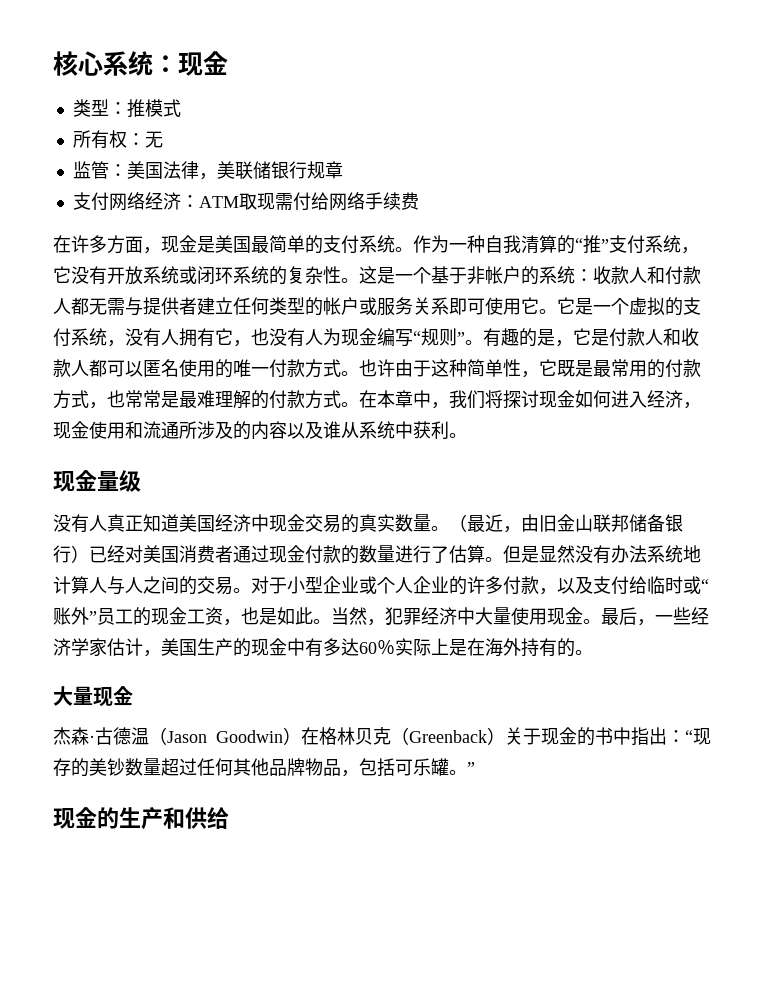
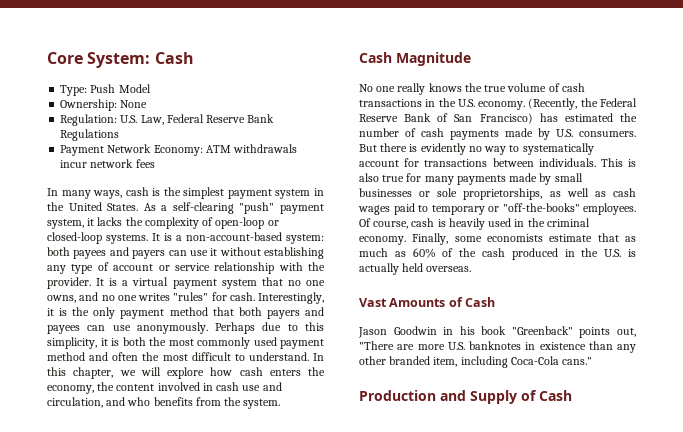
- 核心系统：现金
- 类型：推模式
- 所有权：无
- 监管：美国法律，美联储银行规章
- 支付网络经济：ATM取现需付给网络手续费
- 在许多方面，现金是美国最简单的支付系统。作为一种自我清算的“推”支付系统，它没有开放系统或闭环系统的复杂性。这是一个基于非帐户的系统：收款人和付款人都无需与提供者建立任何类型的帐户或服务关系即可使用它。它是一个虚拟的支付系统，没有人拥有它，也没有人为现金编写“规则”。有趣的是，它是付款人和收款人都可以匿名使用的唯一付款方式。也许由于这种简单性，它既是最常用的付款方式，也常常是最难理解的付款方式。在本章中，我们将探讨现金如何进入经济，现金使用和流通所涉及的内容以及谁从系统中获利。
- 现金量级
- 没有人真正知道美国经济中现金交易的真实数量。（最近，由旧金山联邦储备银行）已经对美国消费者通过现金付款的数量进行了估算。但是显然没有办法系统地计算人与人之间的交易。对于小型企业或个人企业的许多付款，以及支付给临时或“账外”员工的现金工资，也是如此。当然，犯罪经济中大量使用现金。最后，一些经济学家估计，美国生产的现金中有多达60％实际上是在海外持有的。
- 大量现金
- 杰森·古德温（Jason Goodwin）在格林贝克（Greenback）关于现金的书中指出：“现存的美钞数量超过任何其他品牌物品，包括可乐罐。”
- 现金的生产和供给
+ Core System: Cash
+ Type: Push Model
+ Ownership: None
+ Regulation: U.S. Law, Federal Reserve Bank Regulations
+ Payment Network Economy: ATM withdrawals incur network fees
+ In many ways, cash is the simplest payment system in the United States. As a self-clearing "push" payment system, it lacks the complexity of open-loop or closed-loop systems. It is a non-account-based system: both payees and payers can use it without establishing any type of account or service relationship with the provider. It is a virtual payment system that no one owns, and no one writes "rules" for cash. Interestingly, it is the only payment method that both payers and payees can use anonymously. Perhaps due to this simplicity, it is both the most commonly used payment method and often the most difficult to understand. In this chapter, we will explore how cash enters the economy, the content involved in cash use and circulation, and who benefits from the system.
+ Cash Magnitude
+ No one really knows the true volume of cash transactions in the U.S. economy. (Recently, the Federal Reserve Bank of San Francisco) has estimated the number of cash payments made by U.S. consumers. But there is evidently no way to systematically account for transactions between individuals. This is also true for many payments made by small businesses or sole proprietorships, as well as cash wages paid to temporary or "off-the-books" employees. Of course, cash is heavily used in the criminal economy. Finally, some economists estimate that as much as 60% of the cash produced in the U.S. is actually held overseas.
+ Vast Amounts of Cash
+ Jason Goodwin in his book "Greenback" points out, "There are more U.S. banknotes in existence than any other branded item, including Coca-Cola cans."
+ Production and Supply of Cash

